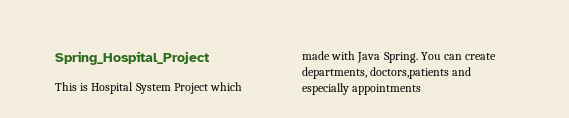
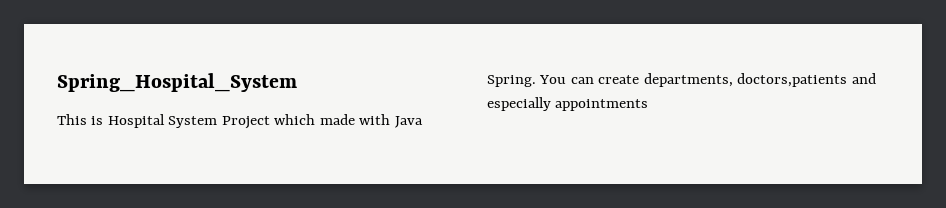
- Spring_Hospital_Project
+ Spring_Hospital_System

